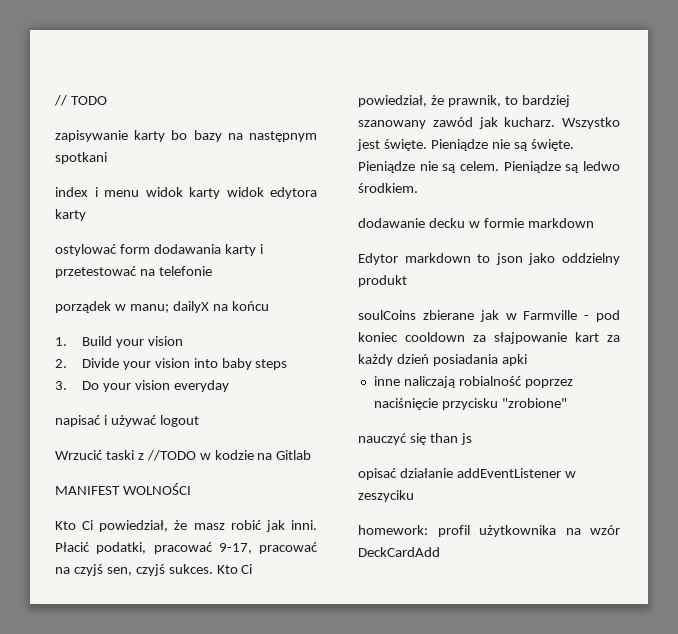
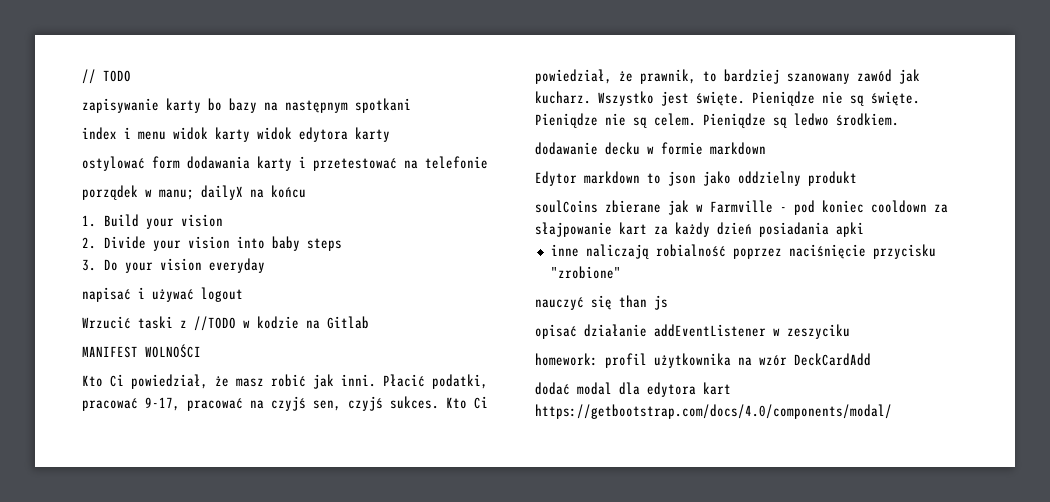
+ dodać modal dla edytora kart https://getbootstrap.com/docs/4.0/components/modal/

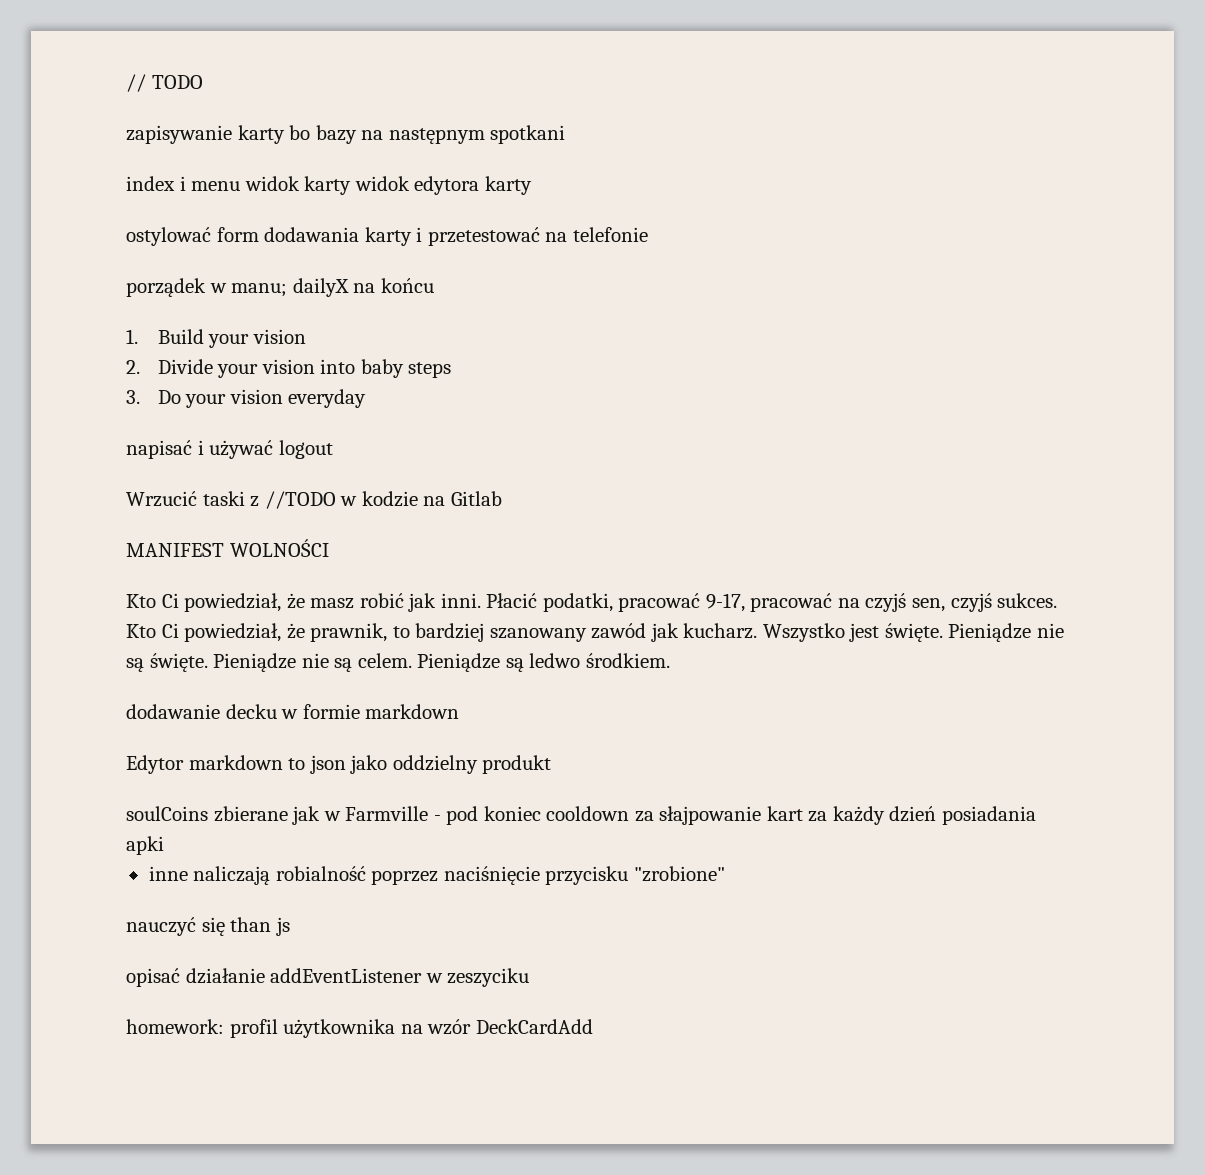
- dodać modal dla edytora kart https://getbootstrap.com/docs/4.0/components/modal/

